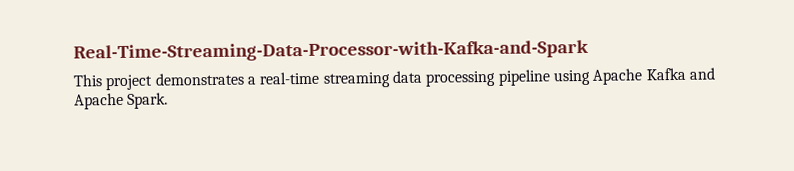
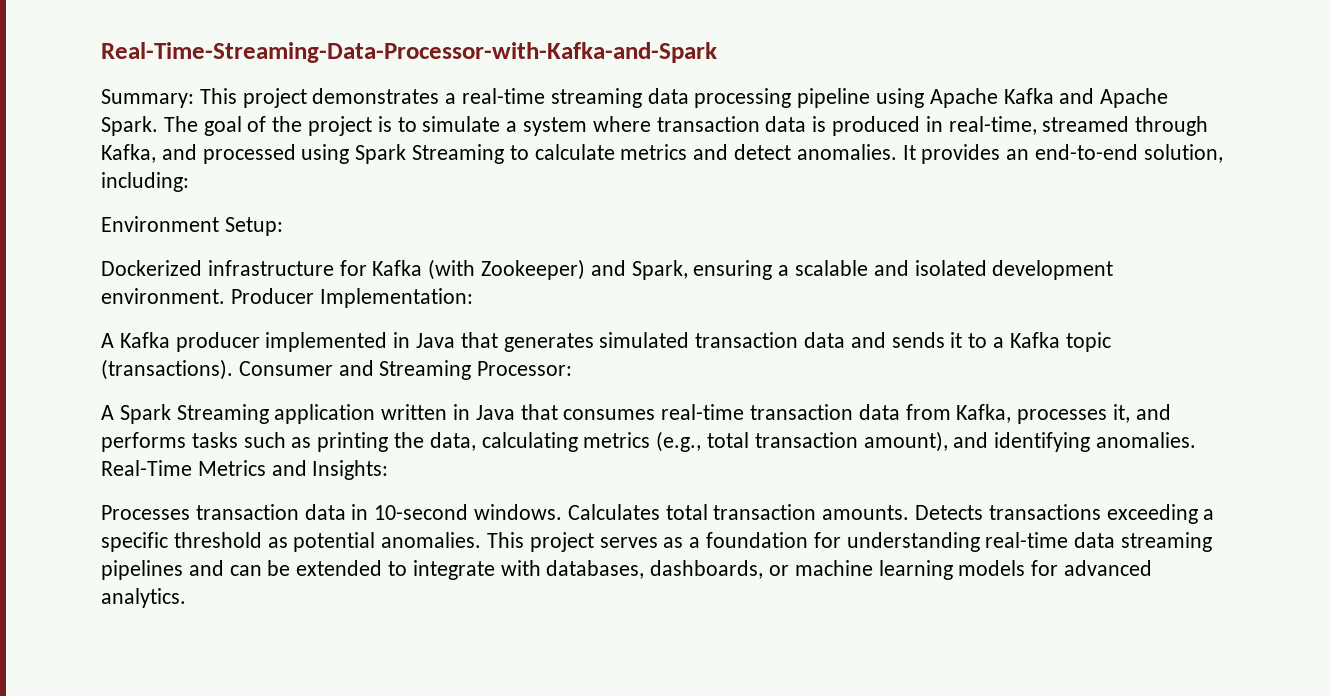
- This project demonstrates a real-time streaming data processing pipeline using Apache Kafka and Apache Spark.
+ Summary: This project demonstrates a real-time streaming data processing pipeline using Apache Kafka and Apache Spark.
+ The goal of the project is to simulate a system where transaction data is produced in real-time, streamed through Kafka, and processed using Spark Streaming to calculate metrics and detect anomalies. It provides an end-to-end solution, including:
+ Environment Setup:
+ Dockerized infrastructure for Kafka (with Zookeeper) and Spark, ensuring a scalable and isolated development environment. Producer Implementation:
+ A Kafka producer implemented in Java that generates simulated transaction data and sends it to a Kafka topic (transactions). Consumer and Streaming Processor:
+ A Spark Streaming application written in Java that consumes real-time transaction data from Kafka, processes it, and performs tasks such as printing the data, calculating metrics (e.g., total transaction amount), and identifying anomalies. Real-Time Metrics and Insights:
+ Processes transaction data in 10-second windows. Calculates total transaction amounts. Detects transactions exceeding a specific threshold as potential anomalies. This project serves as a foundation for understanding real-time data streaming pipelines and can be extended to integrate with databases, dashboards, or machine learning models for advanced analytics.

